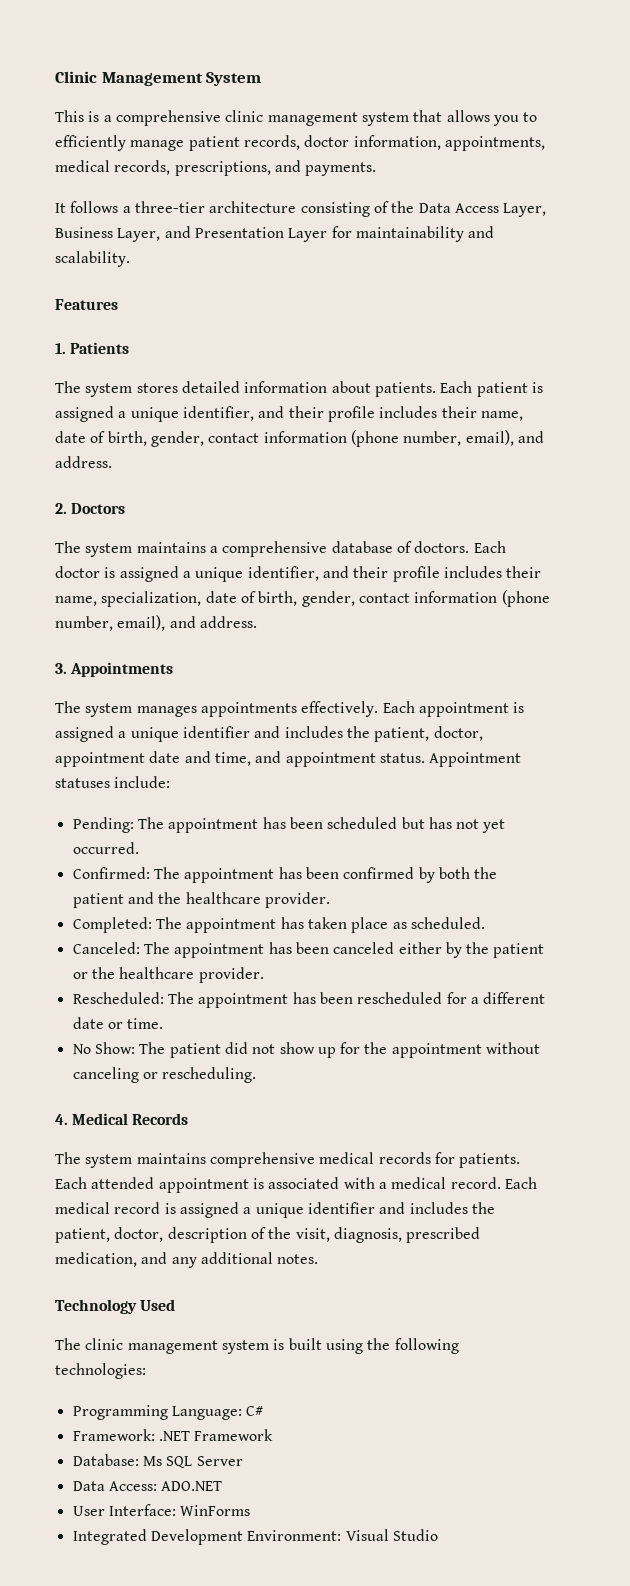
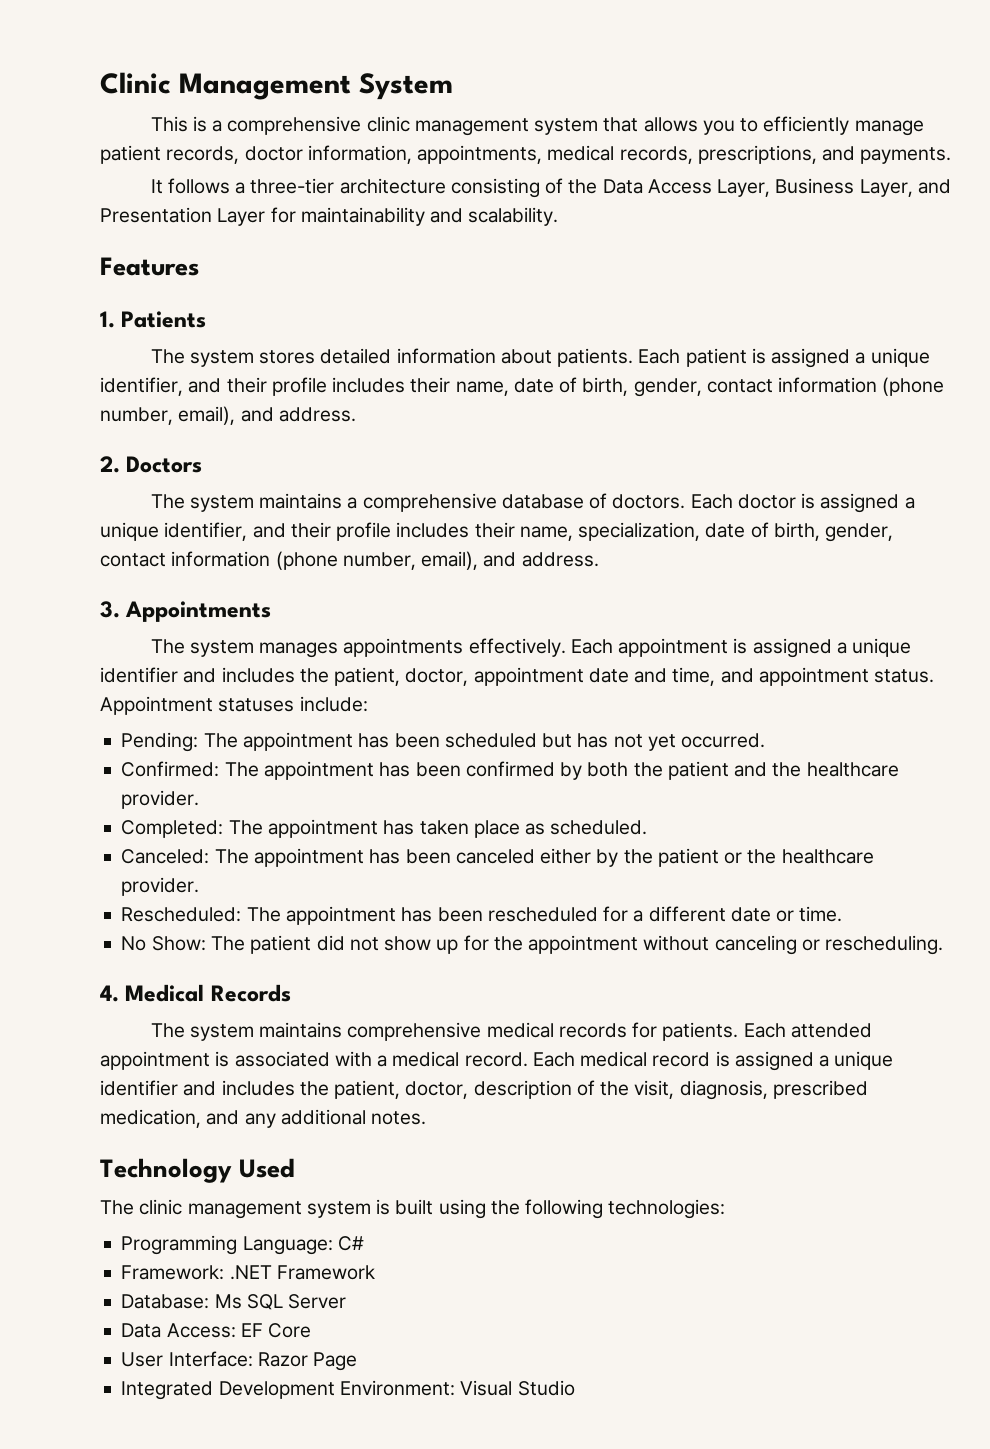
- Data Access: ADO.NET
+ Data Access: EF Core
- User Interface: WinForms
+ User Interface: Razor Page

